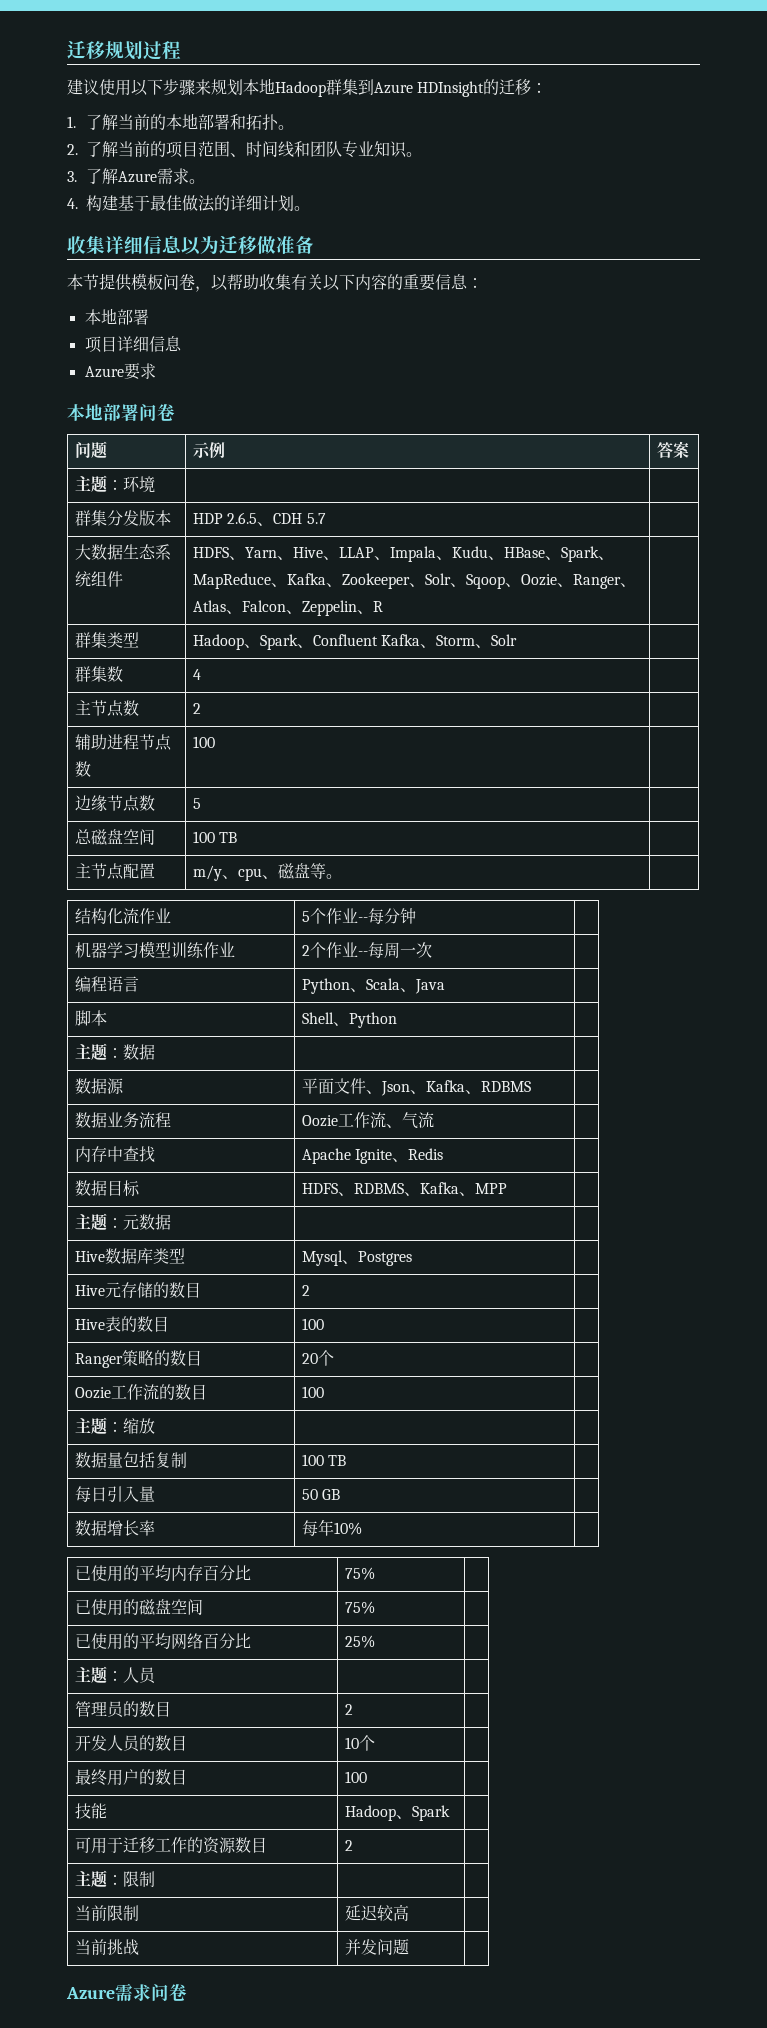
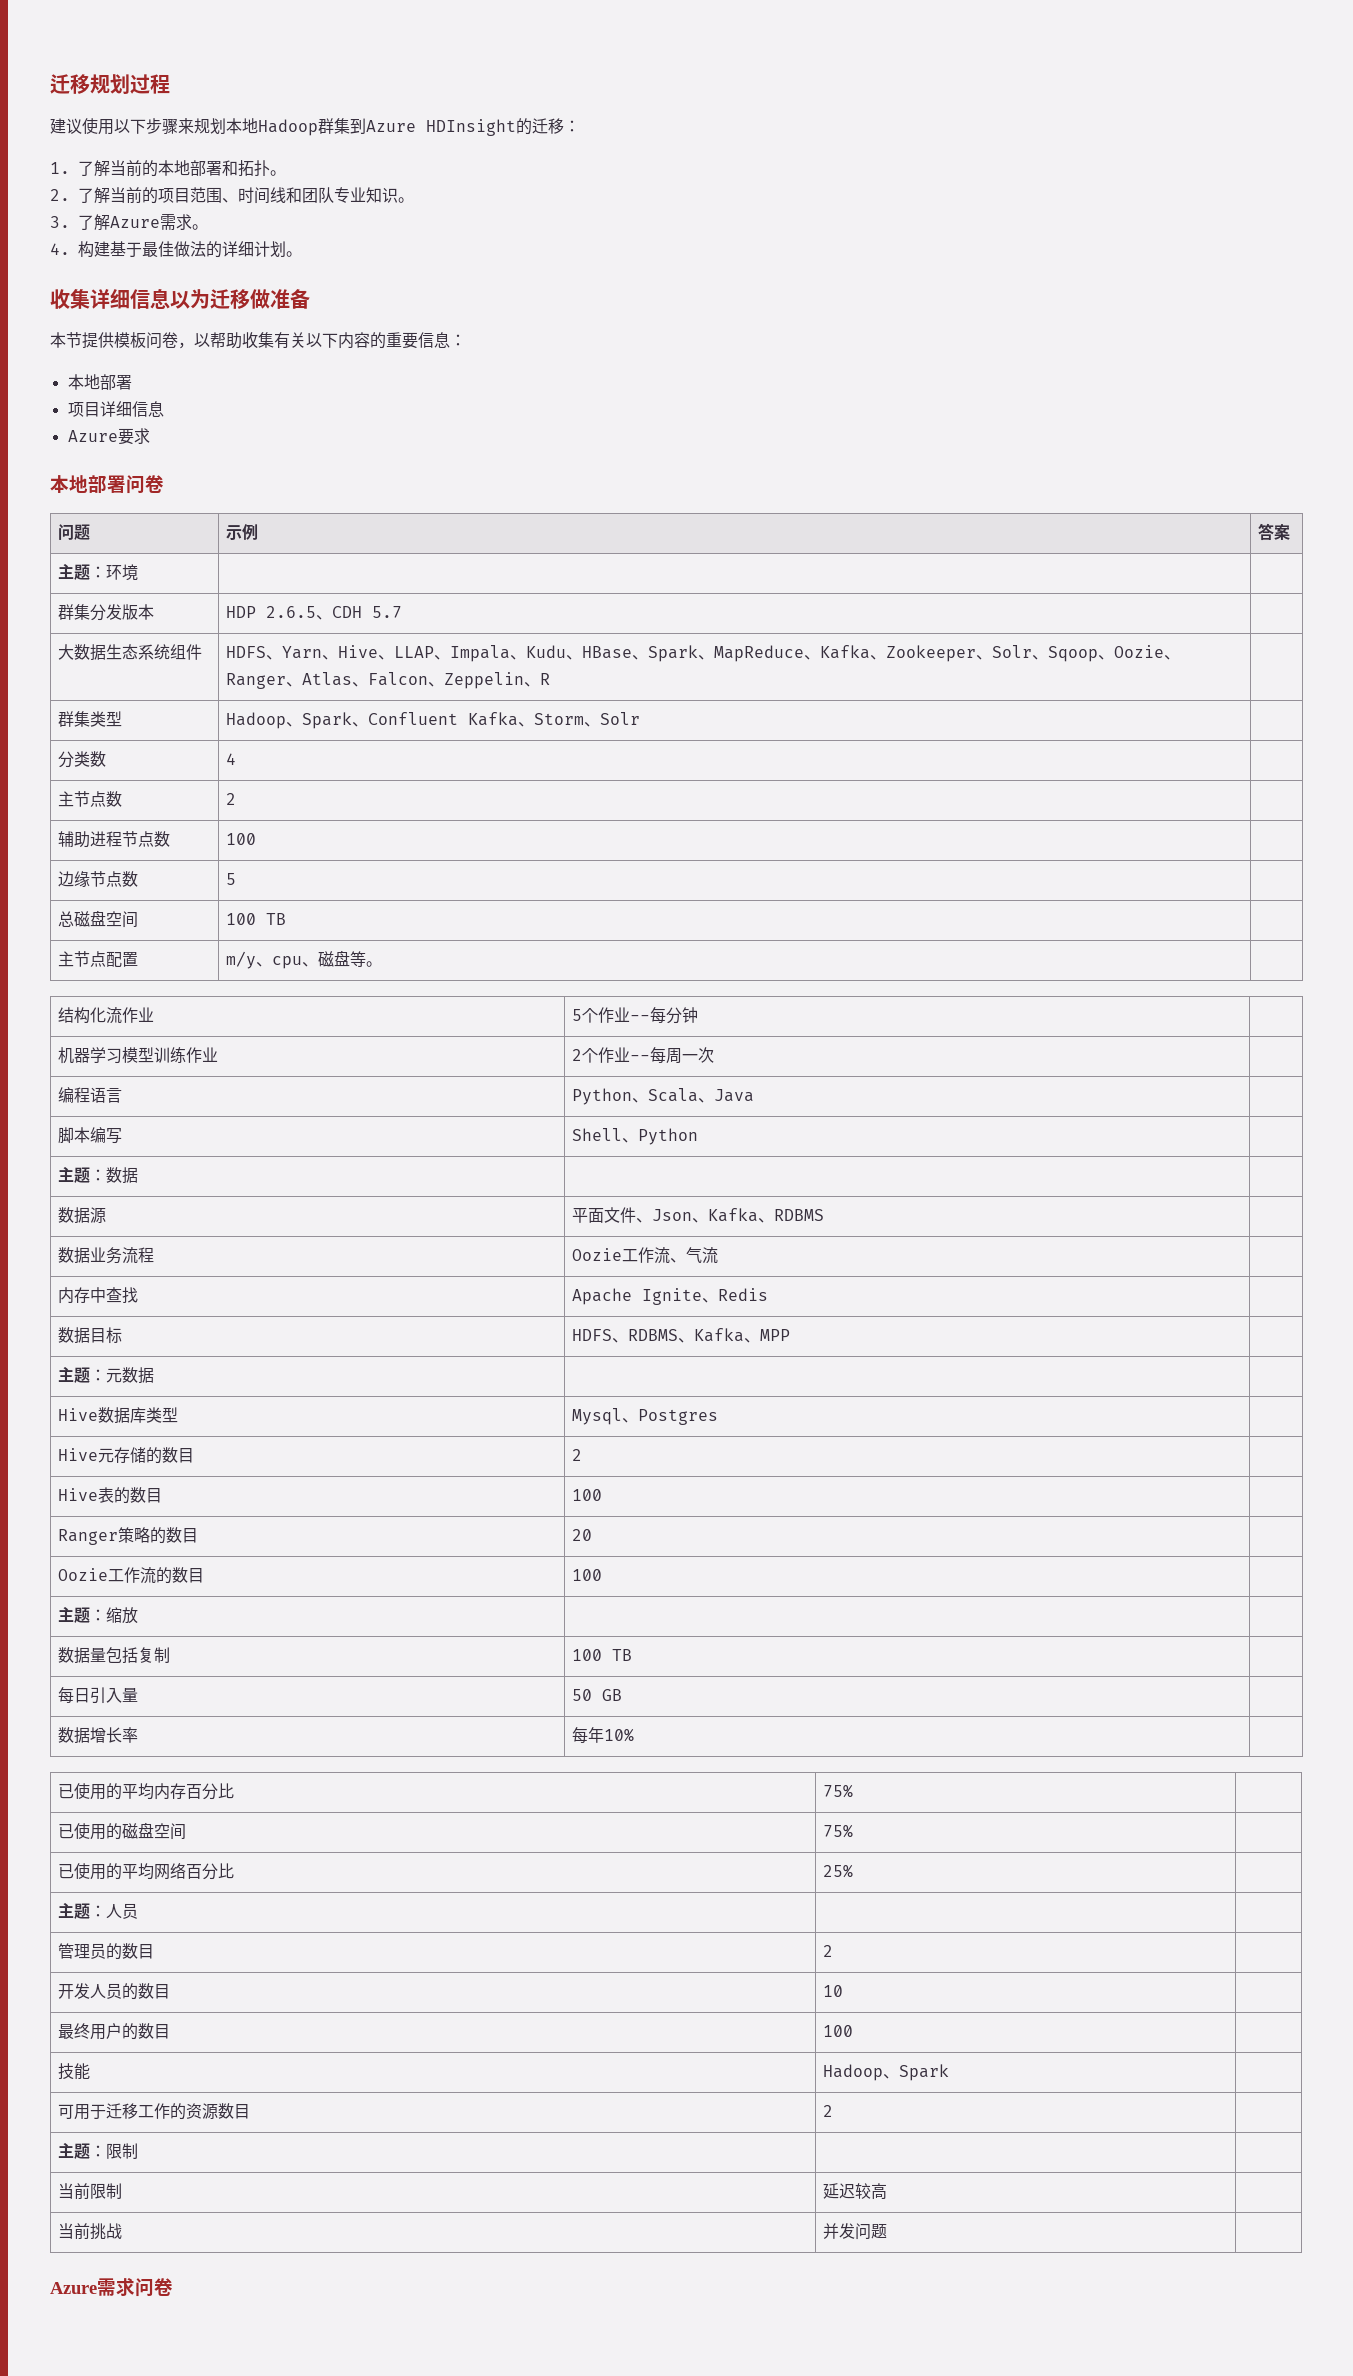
- 群集数 | 4 |
+ 分类数 | 4 |
- 脚本 | Shell、Python |
+ 脚本编写 | Shell、Python |
- Ranger策略的数目 | 20个 |
+ Ranger策略的数目 | 20 |
- 开发人员的数目 | 10个 |
+ 开发人员的数目 | 10 |

